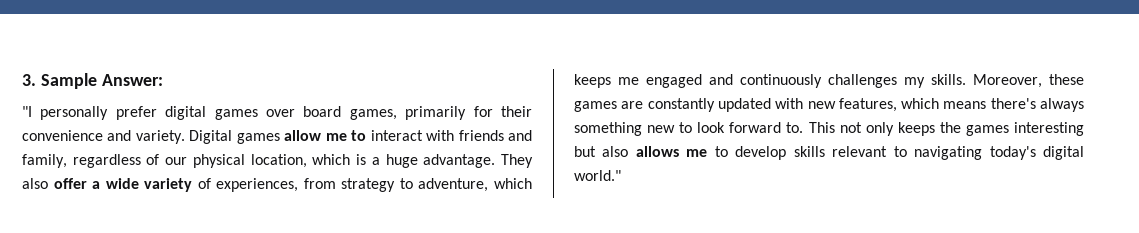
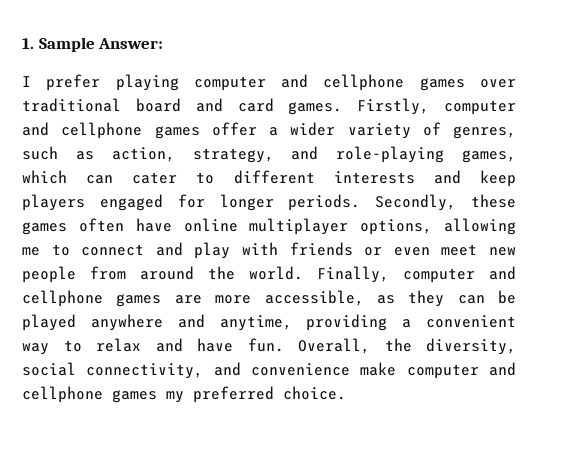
- 3. Sample Answer:
+ 1. Sample Answer:
- "I personally prefer digital games over board games, primarily for their convenience and variety. Digital games allow me to interact with friends and family, regardless of our physical location, which is a huge advantage. They also offer a wide variety of experiences, from strategy to adventure, which keeps me engaged and continuously challenges my skills. Moreover, these games are constantly updated with new features, which means there's always something new to look forward to. This not only keeps the games interesting but also allows me to develop skills relevant to navigating today's digital world."
+ I prefer playing computer and cellphone games over traditional board and card games. Firstly, computer and cellphone games offer a wider variety of genres, such as action, strategy, and role-playing games, which can cater to different interests and keep players engaged for longer periods. Secondly, these games often have online multiplayer options, allowing me to connect and play with friends or even meet new people from around the world. Finally, computer and cellphone games are more accessible, as they can be played anywhere and anytime, providing a convenient way to relax and have fun. Overall, the diversity, social connectivity, and convenience make computer and cellphone games my preferred choice.

